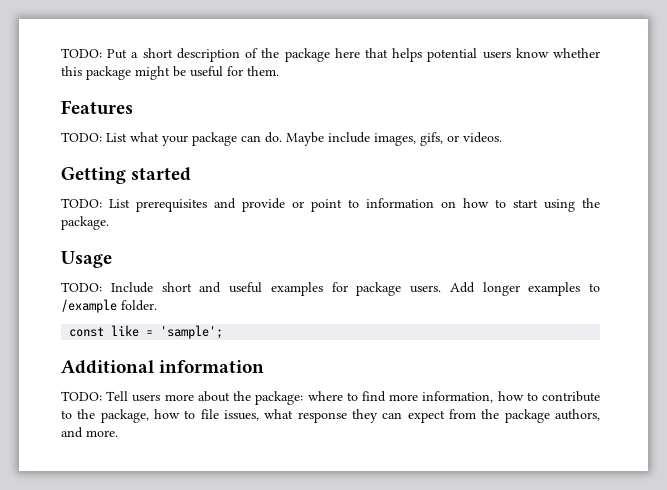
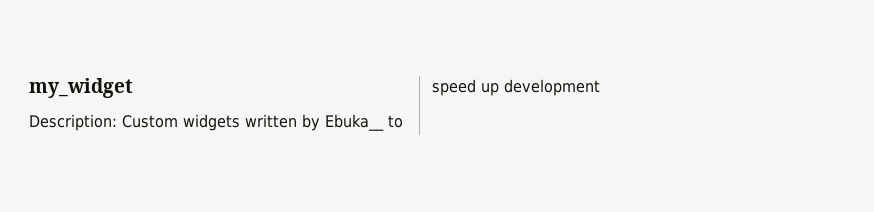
- TODO: Put a short description of the package here that helps potential users know whether this package might be useful for them.
- Features
- TODO: List what your package can do. Maybe include images, gifs, or videos.
- Getting started
- TODO: List prerequisites and provide or point to information on how to start using the package.
- Usage
- TODO: Include short and useful examples for package users. Add longer examples to /example folder.
- const like = 'sample';
- Additional information
- TODO: Tell users more about the package: where to find more information, how to contribute to the package, how to file issues, what response they can expect from the package authors, and more.
+ my_widget
+ Description: Custom widgets written by Ebuka__ to speed up development

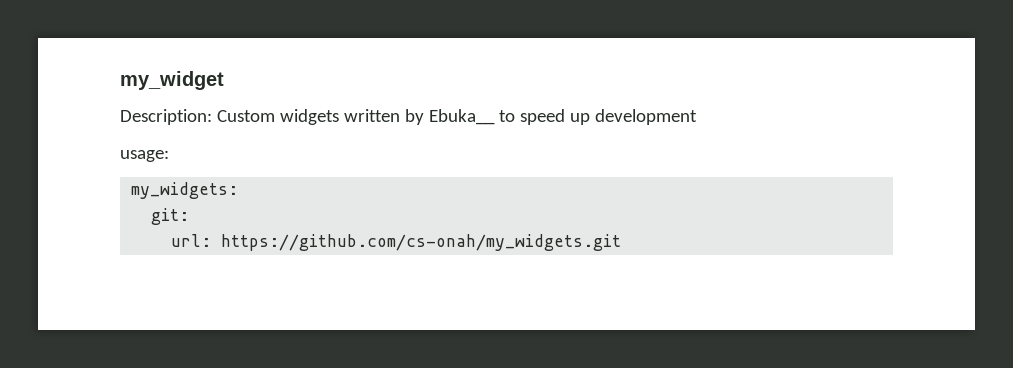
+ usage:
+ my_widgets:
+ git:
+ url: https://github.com/cs-onah/my_widgets.git

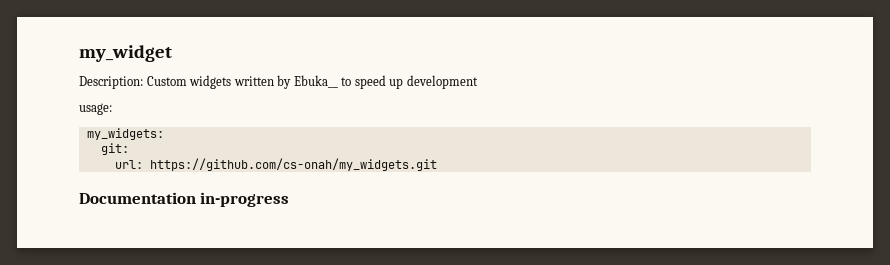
+ Documentation in-progress

